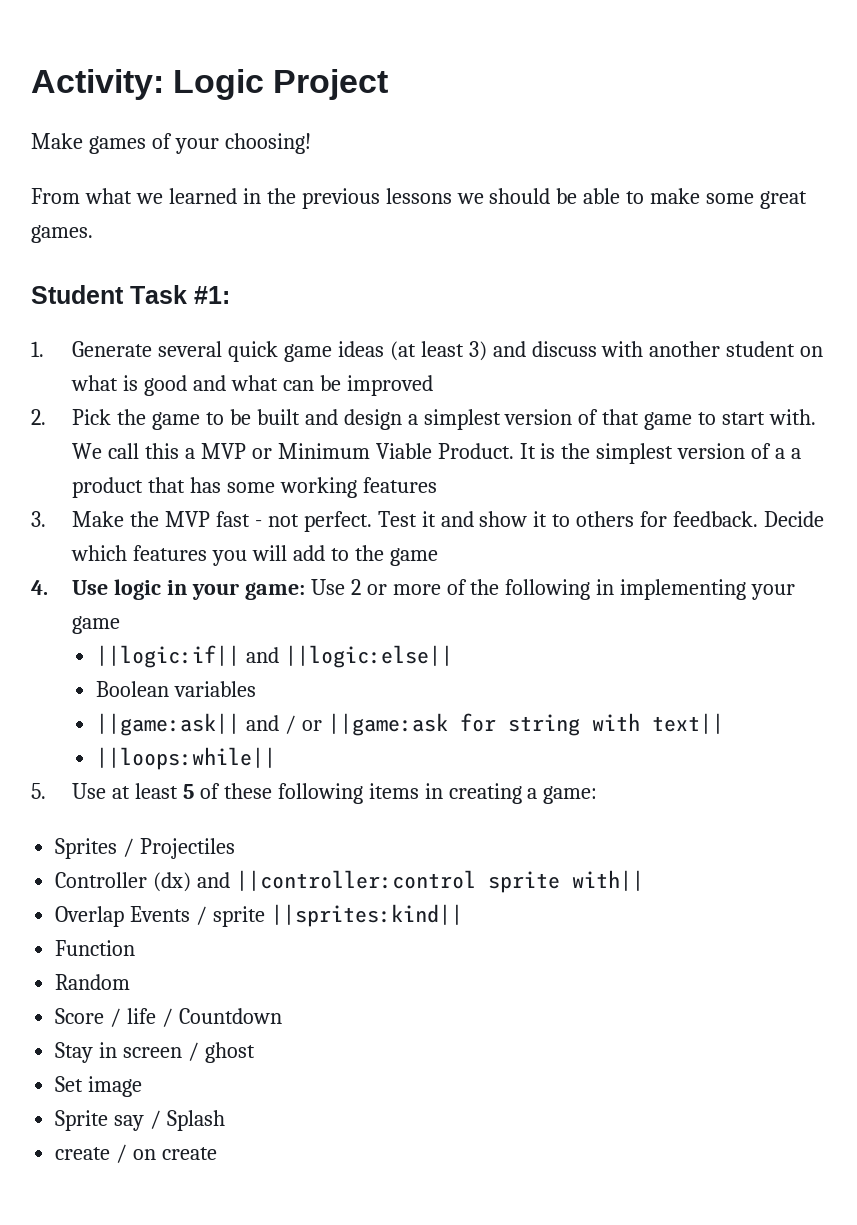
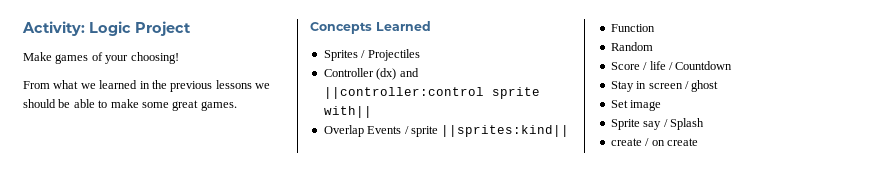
- Student Task #1:
- 1. Generate several quick game ideas (at least 3) and discuss with another student on what is good and what can be improved
- 2. Pick the game to be built and design a simplest version of that game to start with. We call this a MVP or Minimum Viable Product. It is the simplest version of a a product that has some working features
- 3. Make the MVP fast - not perfect. Test it and show it to others for feedback. Decide which features you will add to the game
- 4. Use logic in your game: Use 2 or more of the following in implementing your game
- ||logic:if|| and ||logic:else||
- Boolean variables
- ||game:ask|| and / or ||game:ask for string with text||
- ||loops:while||
- 5. Use at least 5 of these following items in creating a game:
+ Concepts Learned

